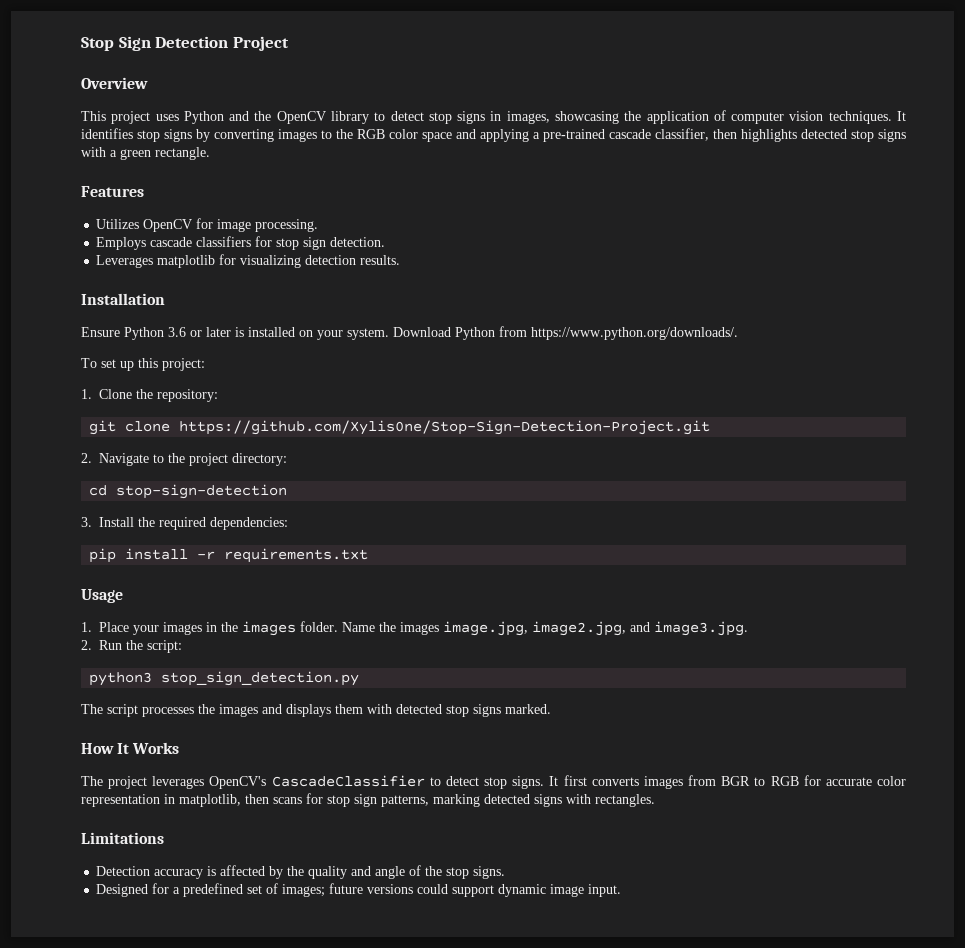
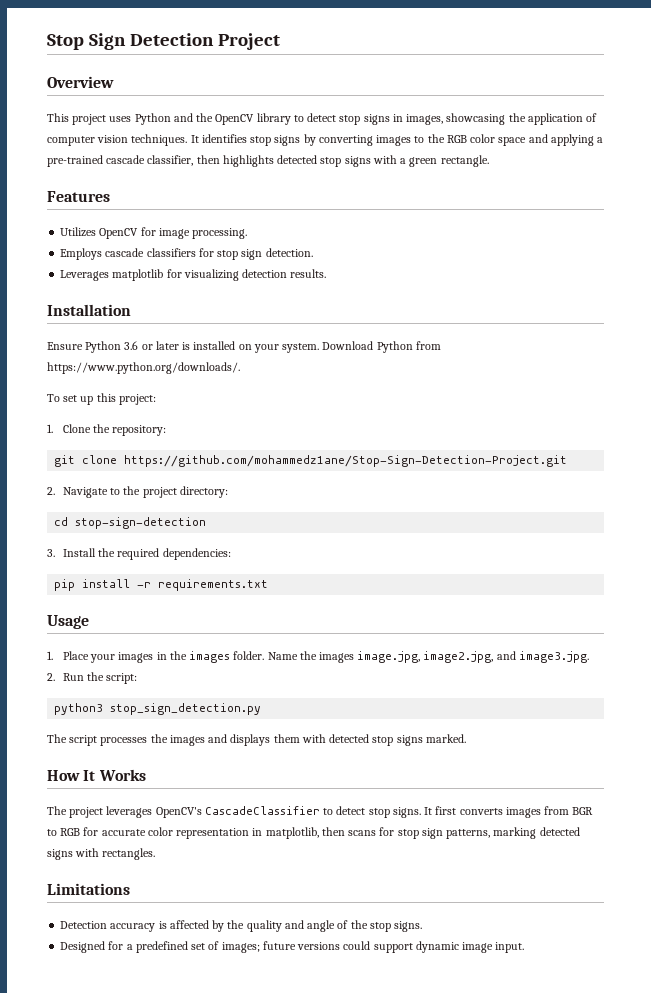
- git clone https://github.com/Xylis0ne/Stop-Sign-Detection-Project.git
+ git clone https://github.com/mohammedz1ane/Stop-Sign-Detection-Project.git

